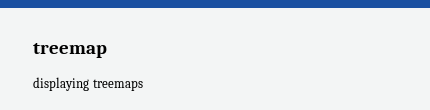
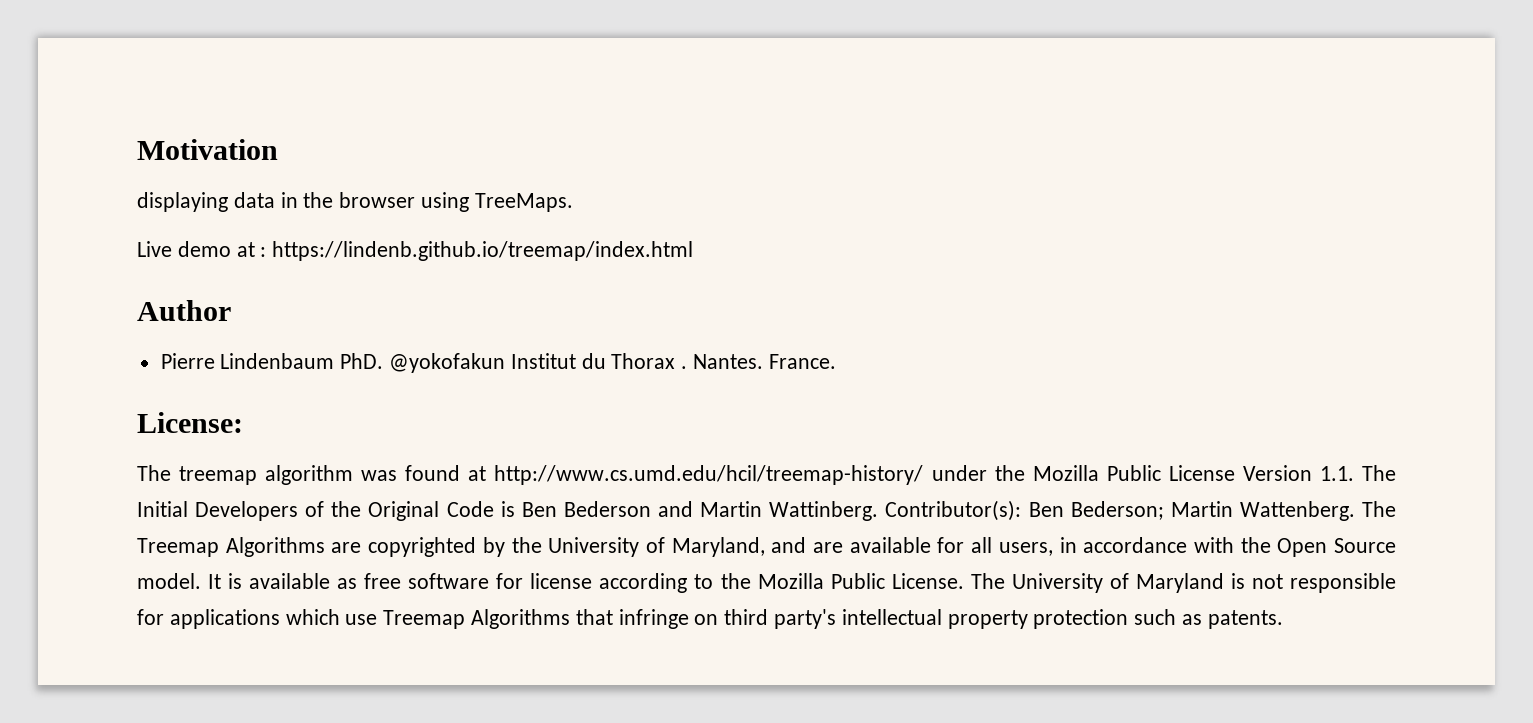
- treemap
+ Motivation
- displaying treemaps
+ displaying data in the browser using TreeMaps.
+ Live demo at : https://lindenb.github.io/treemap/index.html
+ Author
+ Pierre Lindenbaum PhD. @yokofakun Institut du Thorax . Nantes. France.
+ License:
+ The treemap algorithm was found at http://www.cs.umd.edu/hcil/treemap-history/ under the Mozilla Public License Version 1.1. The Initial Developers of the Original Code is Ben Bederson and Martin Wattinberg. Contributor(s): Ben Bederson; Martin Wattenberg. The Treemap Algorithms are copyrighted by the University of Maryland, and are available for all users, in accordance with the Open Source model. It is available as free software for license according to the Mozilla Public License. The University of Maryland is not responsible for applications which use Treemap Algorithms that infringe on third party's intellectual property protection such as patents.

